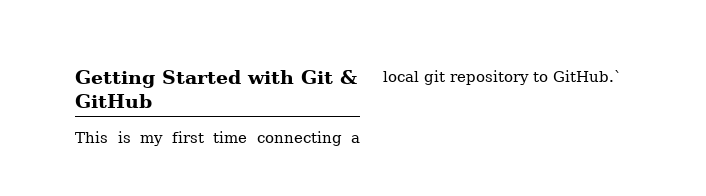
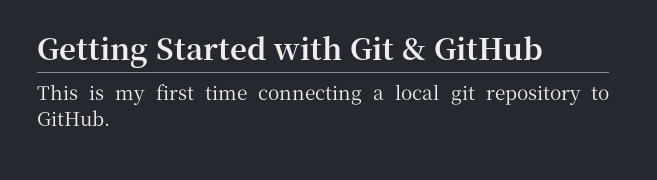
- This is my first time connecting a local git repository to GitHub.`
+ This is my first time connecting a local git repository to GitHub.

